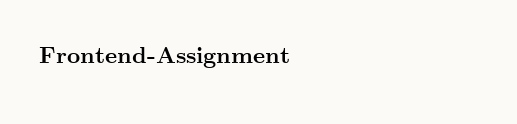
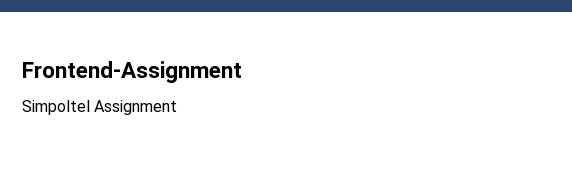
+ Simpoltel Assignment

